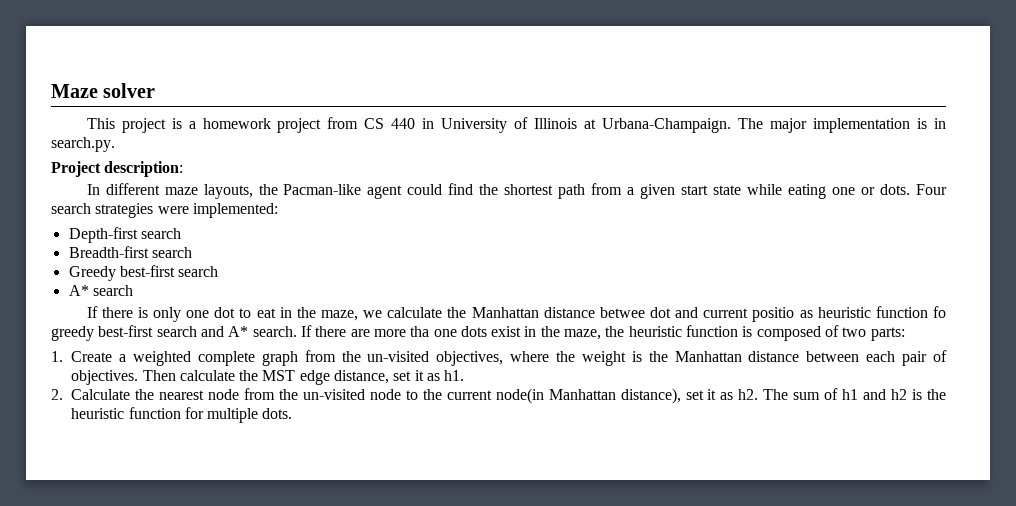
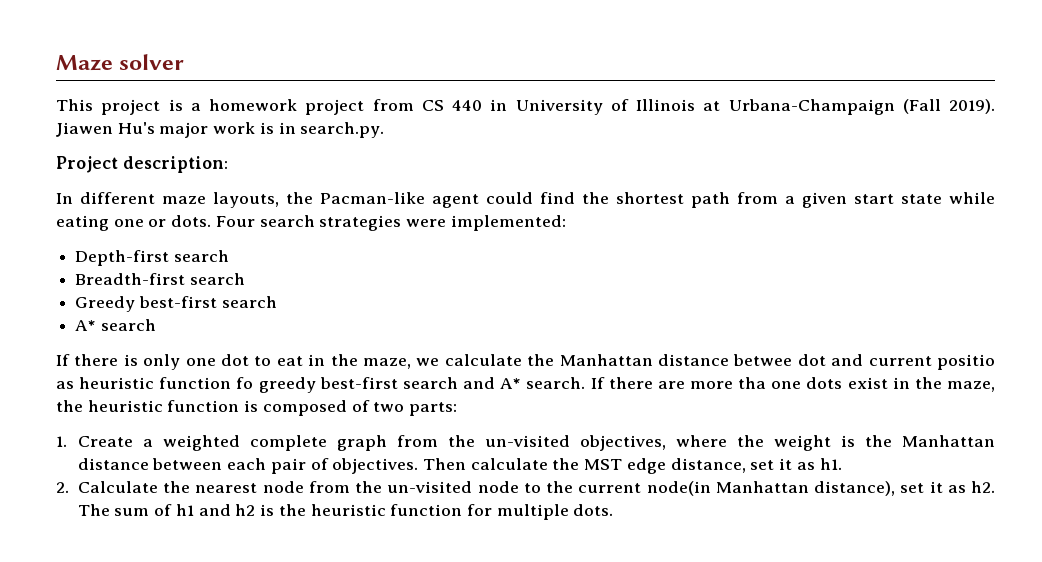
- This project is a homework project from CS 440 in University of Illinois at Urbana-Champaign. The major implementation is in search.py.
+ This project is a homework project from CS 440 in University of Illinois at Urbana-Champaign (Fall 2019). Jiawen Hu's major work is in search.py.

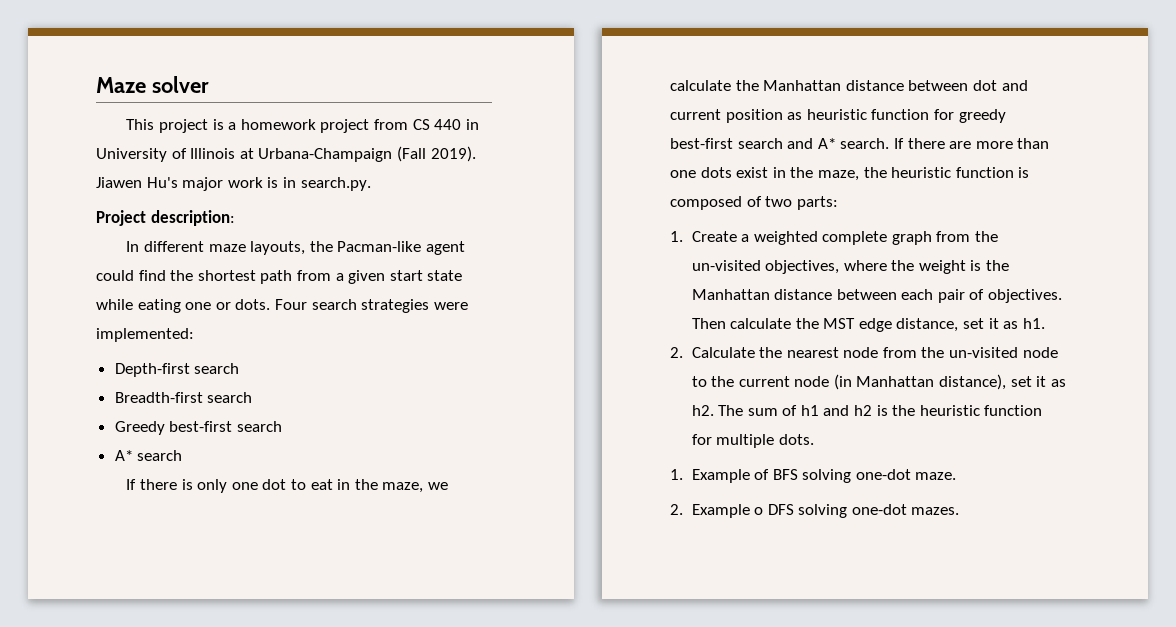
- If there is only one dot to eat in the maze, we calculate the Manhattan distance betwee dot and current positio as heuristic function fo greedy best-first search and A* search.
+ If there is only one dot to eat in the maze, we calculate the Manhattan distance between dot and current position as heuristic function for greedy best-first search and A* search.
- If there are more tha one dots exist in the maze, the heuristic function is composed of two parts:
+ If there are more than one dots exist in the maze, the heuristic function is composed of two parts:
- 2. Calculate the nearest node from the un-visited node to the current node(in Manhattan distance), set it as h2.
+ 2. Calculate the nearest node from the un-visited node to the current node (in Manhattan distance), set it as h2.
+ 1. Example of BFS solving one-dot maze.
+ 2. Example o DFS solving one-dot mazes.

